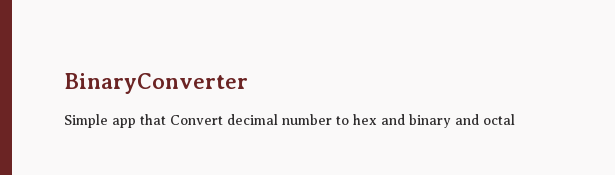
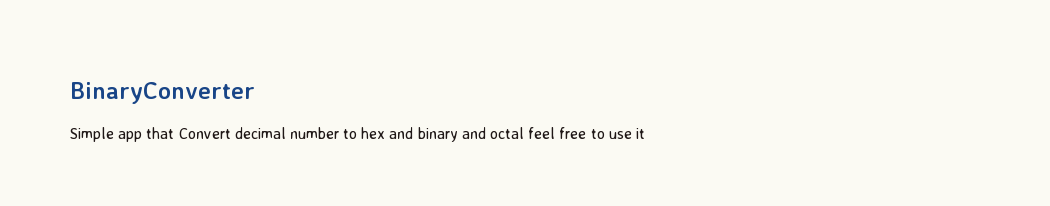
- Simple app that Convert decimal number to hex and binary and octal
+ Simple app that Convert decimal number to hex and binary and octal feel free to use it

